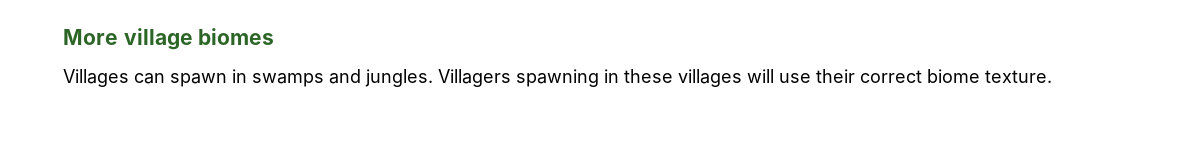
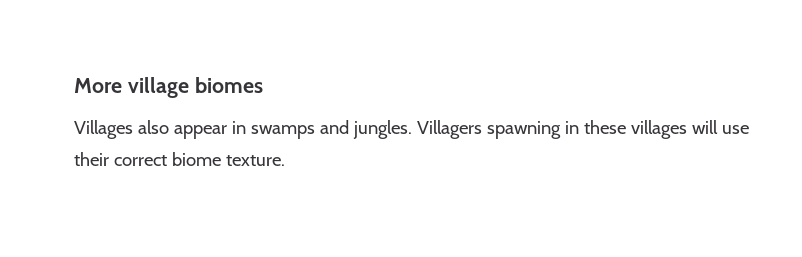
- Villages can spawn in swamps and jungles.
+ Villages also appear in swamps and jungles.

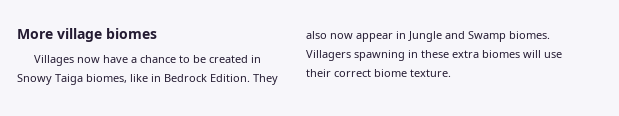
- Villages also appear in swamps and jungles.
+ Villages now have a chance to be created in Snowy Taiga biomes, like in Bedrock Edition. They also now appear in Jungle and Swamp biomes.
- Villagers spawning in these villages will use their correct biome texture.
+ Villagers spawning in these extra biomes will use their correct biome texture.

